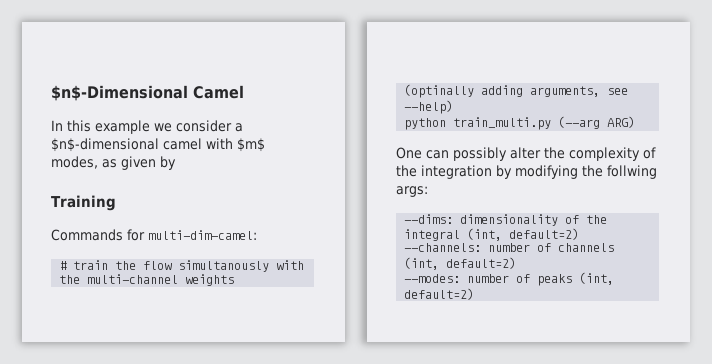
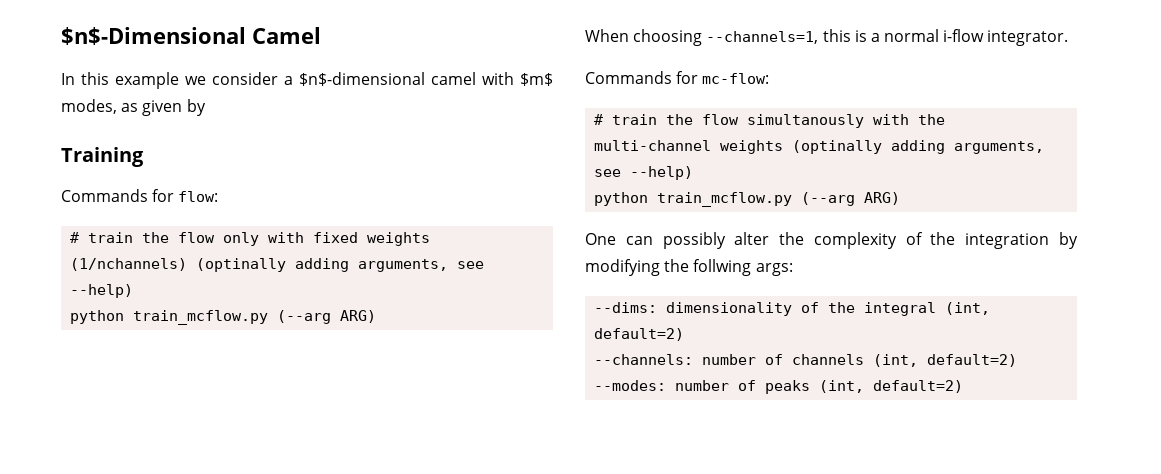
- Commands for multi-dim-camel:
+ Commands for flow:
+ # train the flow only with fixed weights (1/nchannels) (optinally adding arguments, see --help)
+ python train_mcflow.py (--arg ARG)
+ When choosing --channels=1, this is a normal i-flow integrator.
+ Commands for mc-flow:
  # train the flow simultanously with the multi-channel weights (optinally adding arguments, see --help)
- python train_multi.py (--arg ARG)
+ python train_mcflow.py (--arg ARG)

